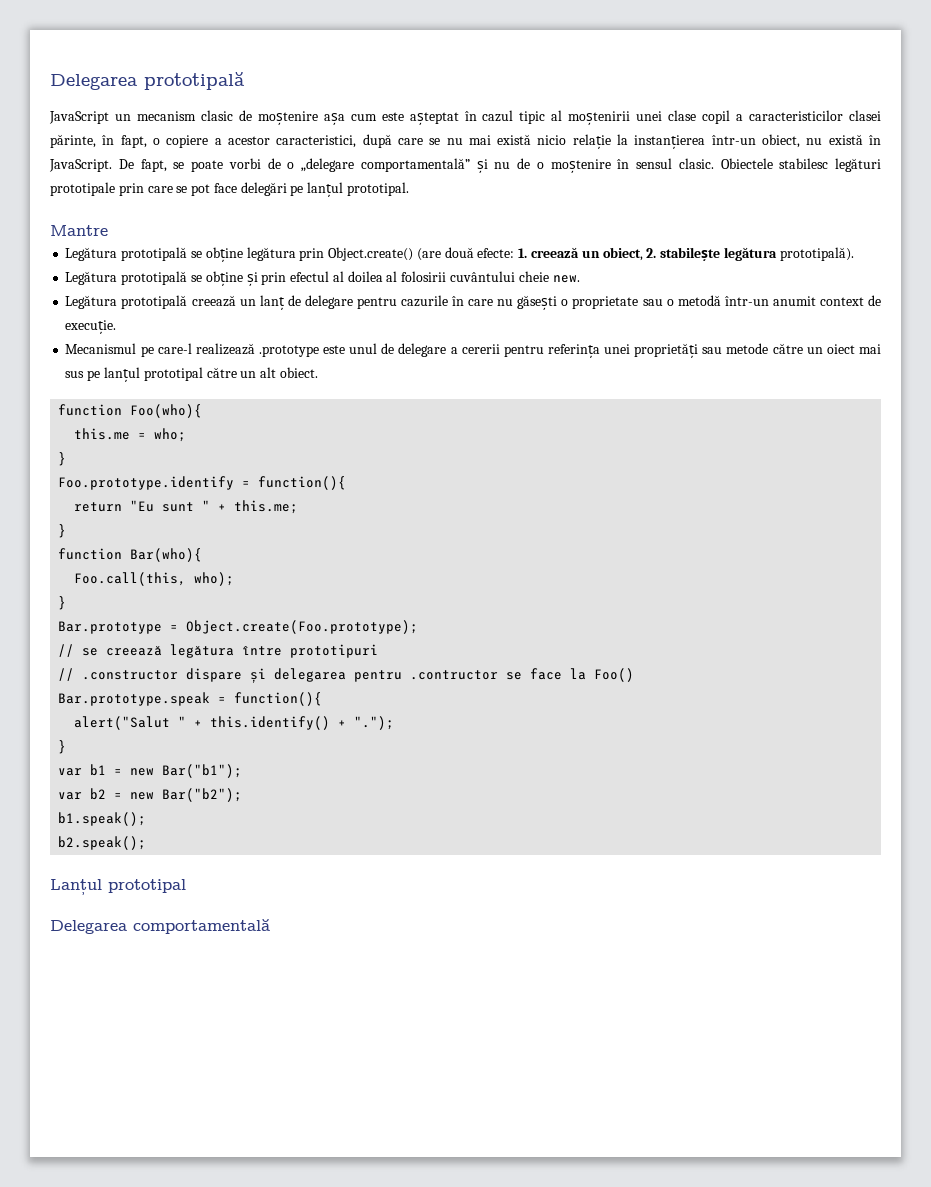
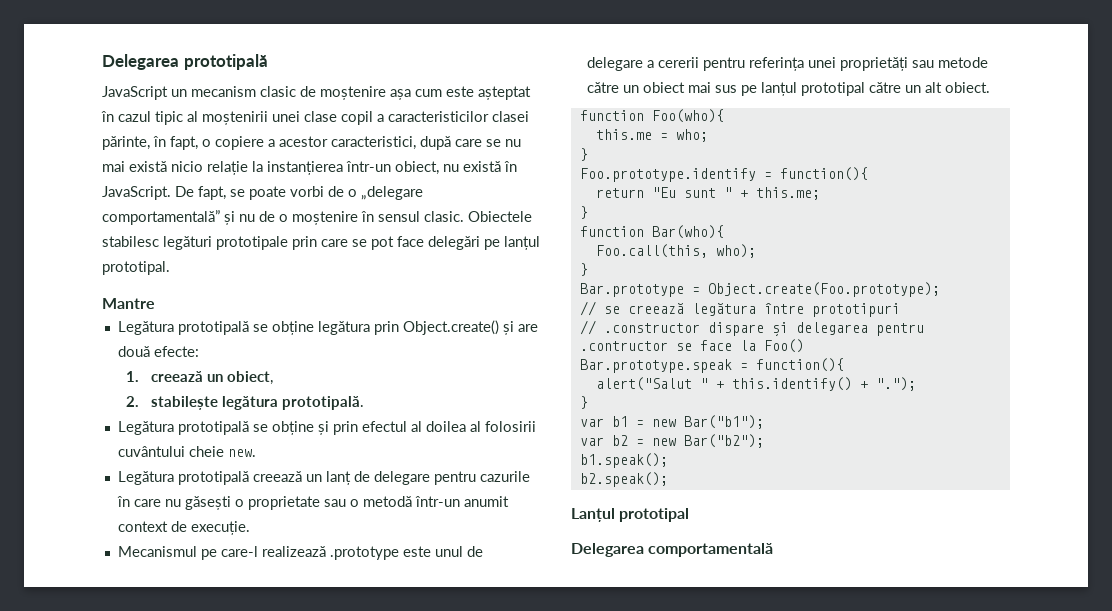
- Legătura prototipală se obține legătura prin Object.create() (are două efecte: 1. creează un obiect, 2. stabilește legătura prototipală).
+ Legătura prototipală se obține legătura prin Object.create() și are două efecte:
+ 1. creează un obiect,
+ 2. stabilește legătura prototipală.
- Mecanismul pe care-l realizează .prototype este unul de delegare a cererii pentru referința unei proprietăți sau metode către un oiect mai sus pe lanțul prototipal către un alt obiect.
+ Mecanismul pe care-l realizează .prototype este unul de delegare a cererii pentru referința unei proprietăți sau metode către un obiect mai sus pe lanțul prototipal către un alt obiect.

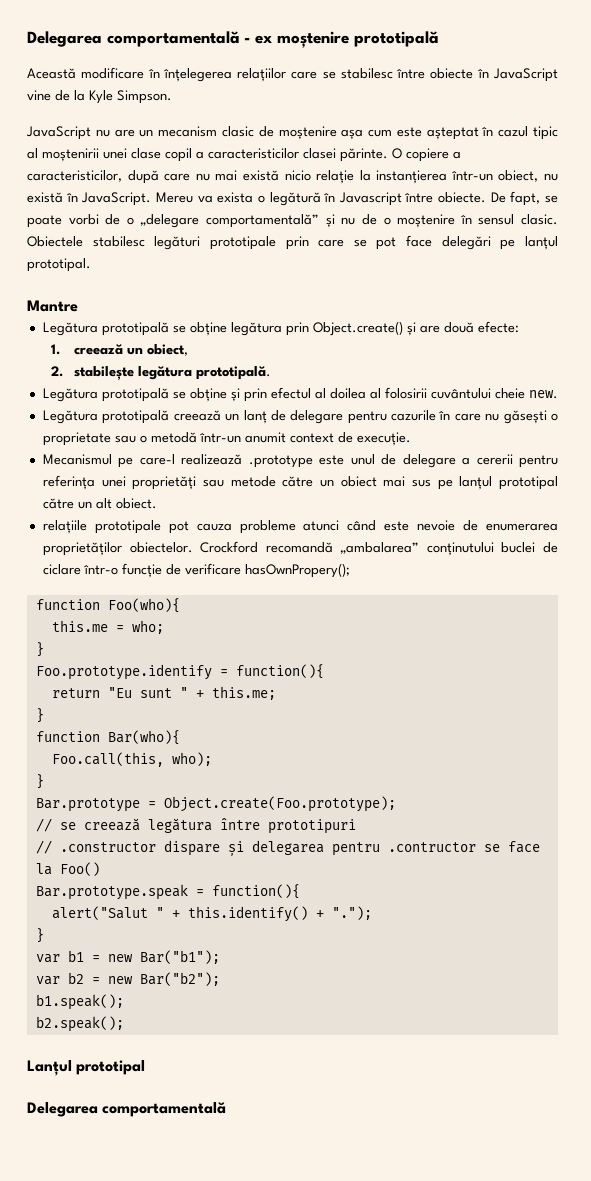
- Delegarea prototipală
- JavaScript un mecanism clasic de moștenire așa cum este așteptat în cazul tipic al moștenirii unei clase copil a caracteristicilor clasei părinte, în fapt, o copiere a acestor caracteristici, după care se nu mai există nicio relație la instanțierea într-un obiect, nu există în JavaScript.
+ Delegarea comportamentală - ex moștenire prototipală
+ Această modificare în înțelegerea relațiilor care se stabilesc între obiecte în JavaScript vine de la Kyle Simpson.
+ JavaScript nu are un mecanism clasic de moștenire așa cum este așteptat în cazul tipic al moștenirii unei clase copil a caracteristicilor clasei părinte. O copiere a caracteristicilor, după care nu mai există nicio relație la instanțierea într-un obiect, nu există în JavaScript.
+ Mereu va exista o legătură în Javascript între obiecte.
+ relațiile prototipale pot cauza probleme atunci când este nevoie de enumerarea proprietăților obiectelor. Crockford recomandă „ambalarea” conținutului buclei de ciclare într-o funcție de verificare hasOwnPropery();

